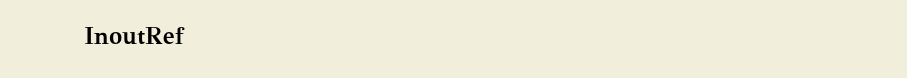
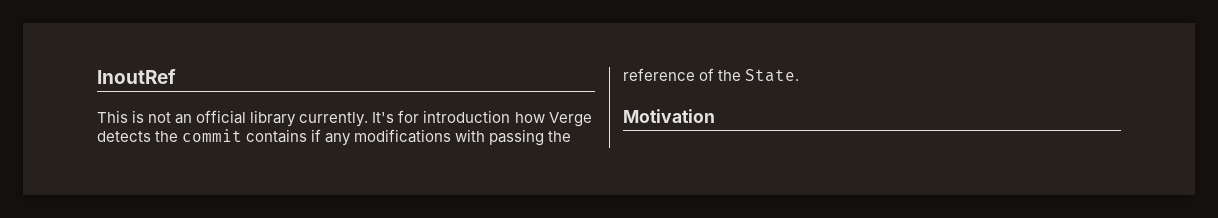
+ This is not an official library currently. It's for introduction how Verge detects the commit contains if any modifications with passing the reference of the State.
+ Motivation

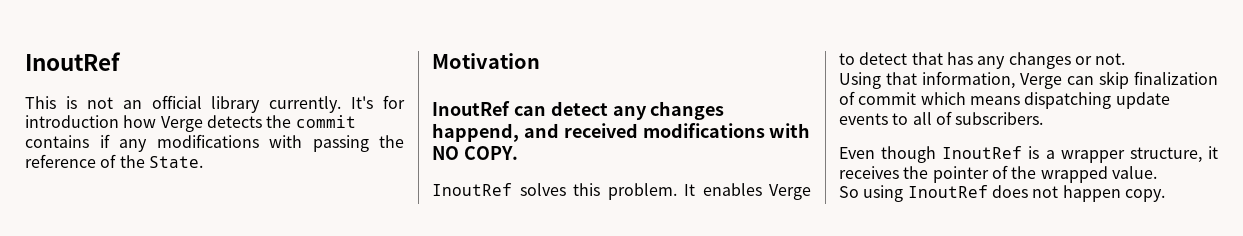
+ InoutRef can detect any changes happend, and received modifications with NO COPY.
+ InoutRef solves this problem. It enables Verge to detect that has any changes or not.
+ Using that information, Verge can skip finalization of commit which means dispatching update events to all of subscribers.
+ Even though InoutRef is a wrapper structure, it receives the pointer of the wrapped value.
+ So using InoutRef does not happen copy.

